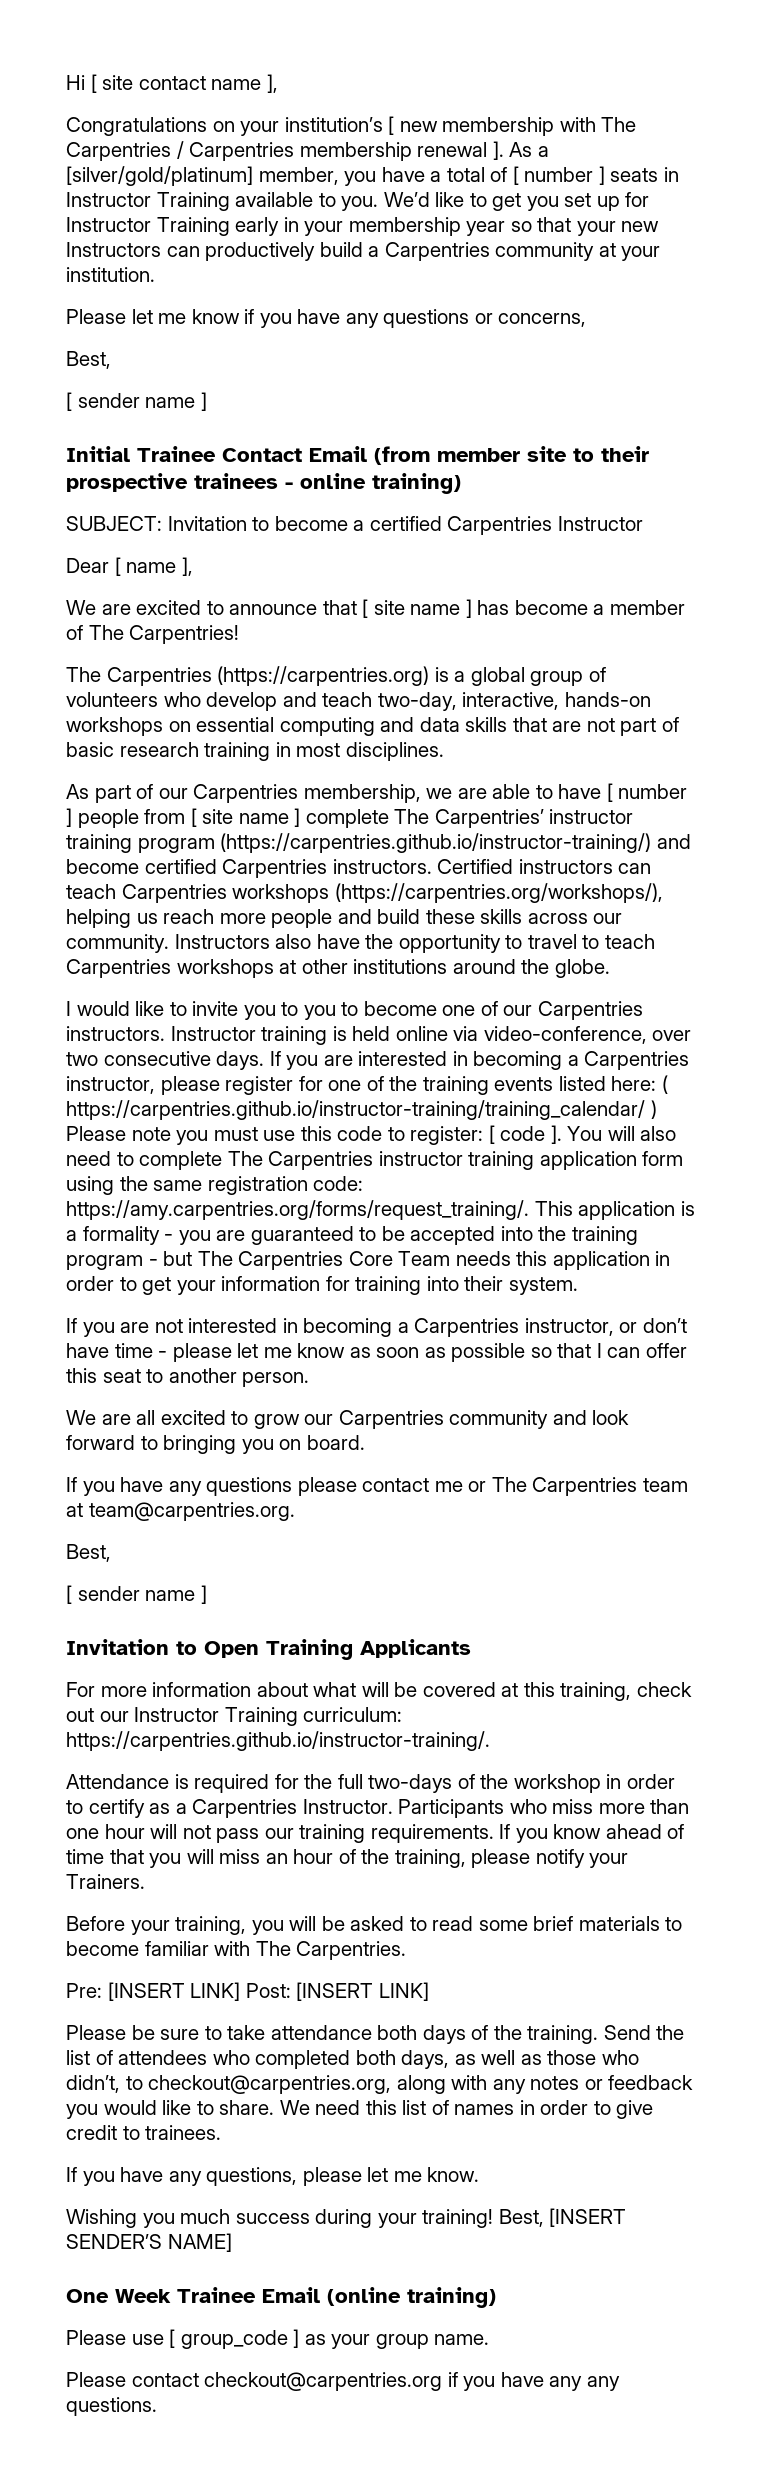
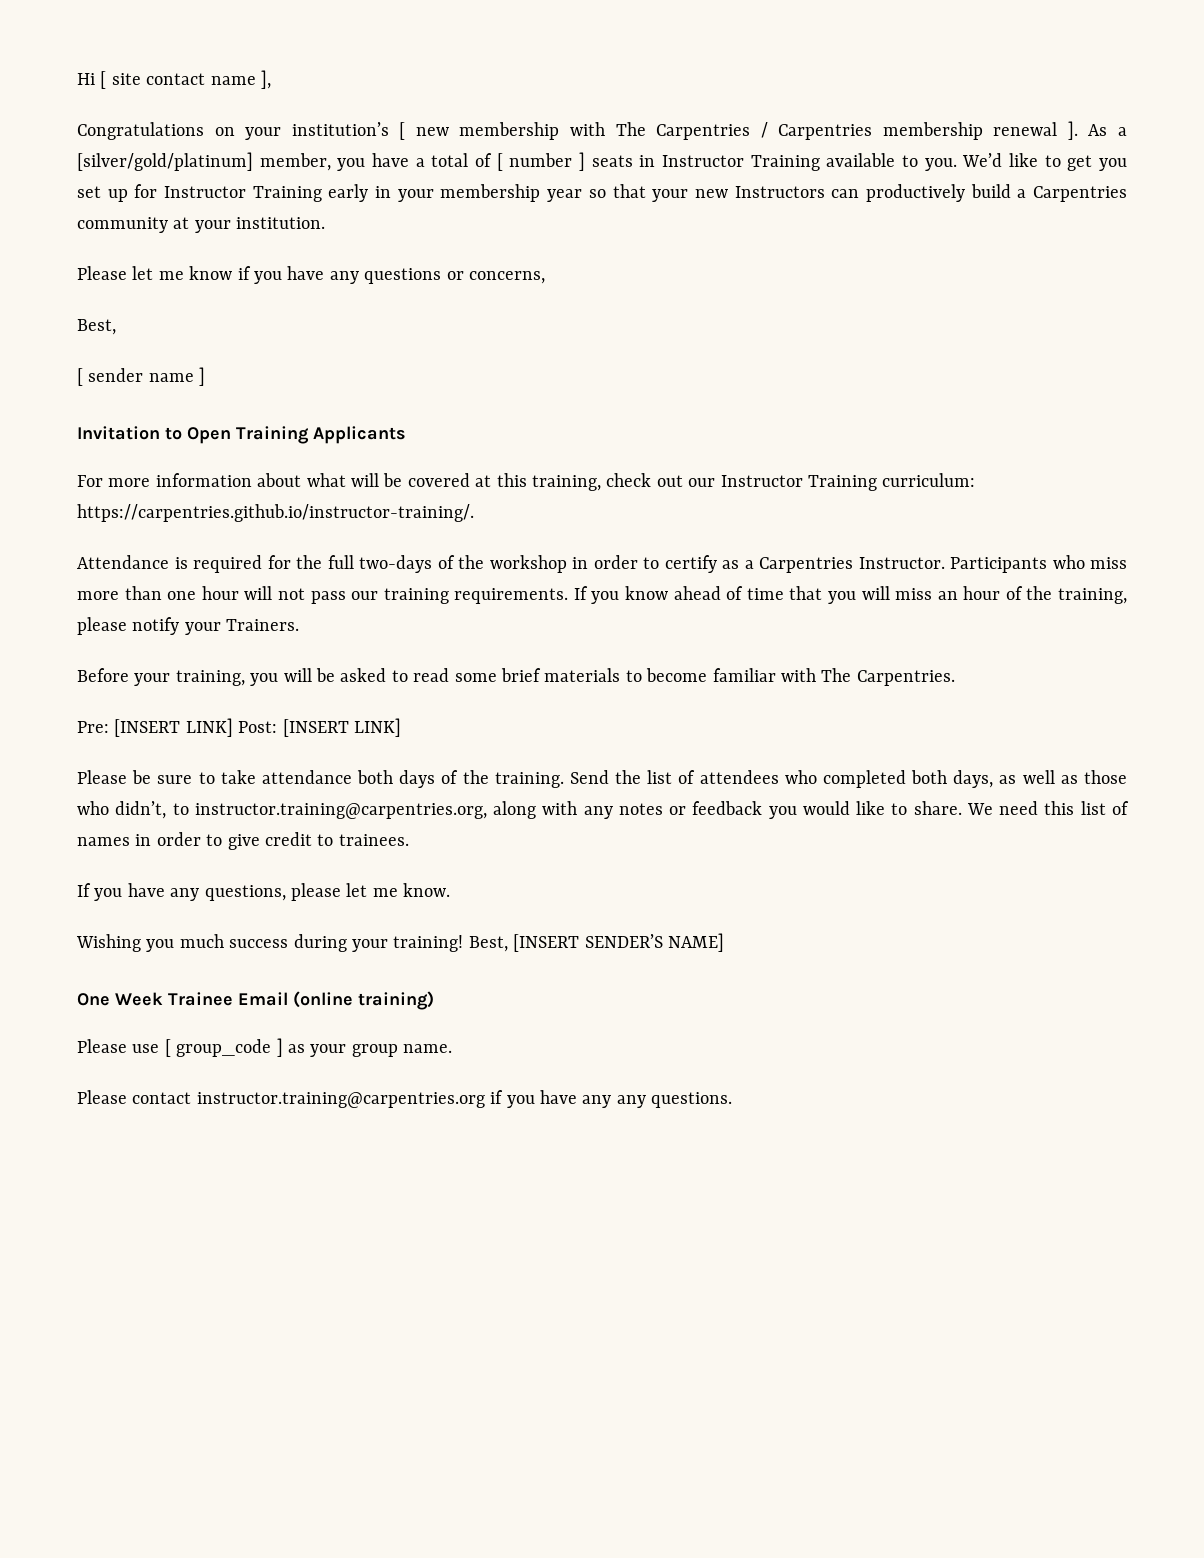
- Initial Trainee Contact Email (from member site to their prospective trainees - online training)
- SUBJECT: Invitation to become a certified Carpentries Instructor
- Dear [ name ],
- We are excited to announce that [ site name ] has become a member of The Carpentries!
- The Carpentries (https://carpentries.org) is a global group of volunteers who develop and teach two-day, interactive, hands-on workshops on essential computing and data skills that are not part of basic research training in most disciplines.
- As part of our Carpentries membership, we are able to have [ number ] people from [ site name ] complete The Carpentries’ instructor training program (https://carpentries.github.io/instructor-training/) and become certified Carpentries instructors. Certified instructors can teach Carpentries workshops (https://carpentries.org/workshops/), helping us reach more people and build these skills across our community. Instructors also have the opportunity to travel to teach Carpentries workshops at other institutions around the globe.
- I would like to invite you to you to become one of our Carpentries instructors. Instructor training is held online via video-conference, over two consecutive days. If you are interested in becoming a Carpentries instructor, please register for one of the training events listed here: ( https://carpentries.github.io/instructor-training/training_calendar/ ) Please note you must use this code to register: [ code ]. You will also need to complete The Carpentries instructor training application form using the same registration code: https://amy.carpentries.org/forms/request_training/. This application is a formality - you are guaranteed to be accepted into the training program - but The Carpentries Core Team needs this application in order to get your information for training into their system.
- If you are not interested in becoming a Carpentries instructor, or don’t have time - please let me know as soon as possible so that I can offer this seat to another person.
- We are all excited to grow our Carpentries community and look forward to bringing you on board.
- If you have any questions please contact me or The Carpentries team at team@carpentries.org.
- Best,
- [ sender name ]
- Send the list of attendees who completed both days, as well as those who didn’t, to checkout@carpentries.org, along with any notes or feedback you would like to share.
+ Send the list of attendees who completed both days, as well as those who didn’t, to instructor.training@carpentries.org, along with any notes or feedback you would like to share.
- Please contact checkout@carpentries.org if you have any any questions.
+ Please contact instructor.training@carpentries.org if you have any any questions.

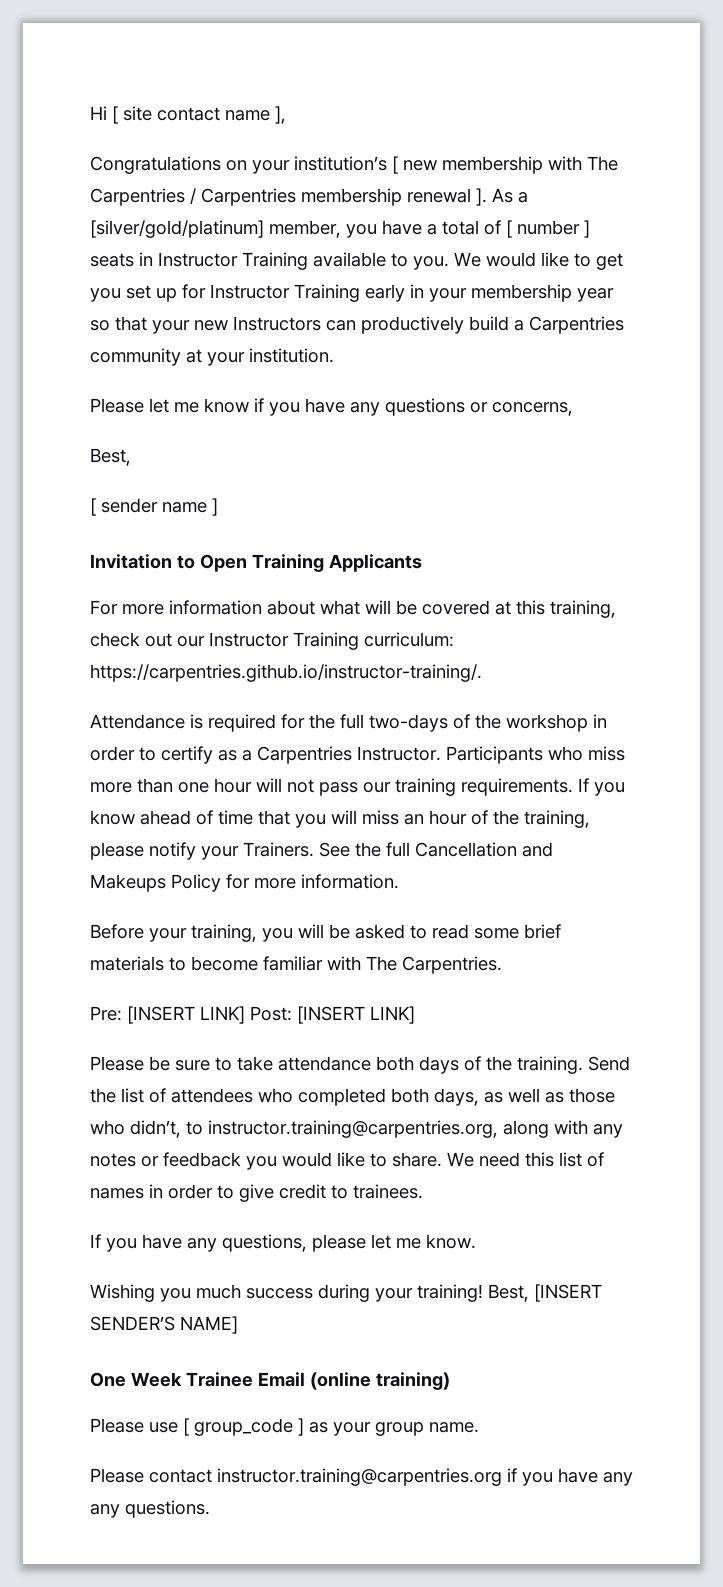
- We’d like to get you set up for Instructor Training early in your membership year so that your new Instructors can productively build a Carpentries community at your institution.
+ We would like to get you set up for Instructor Training early in your membership year so that your new Instructors can productively build a Carpentries community at your institution.
+ See the full Cancellation and Makeups Policy for more information.

